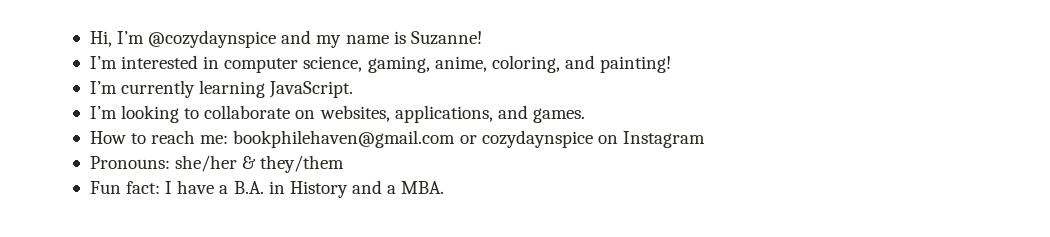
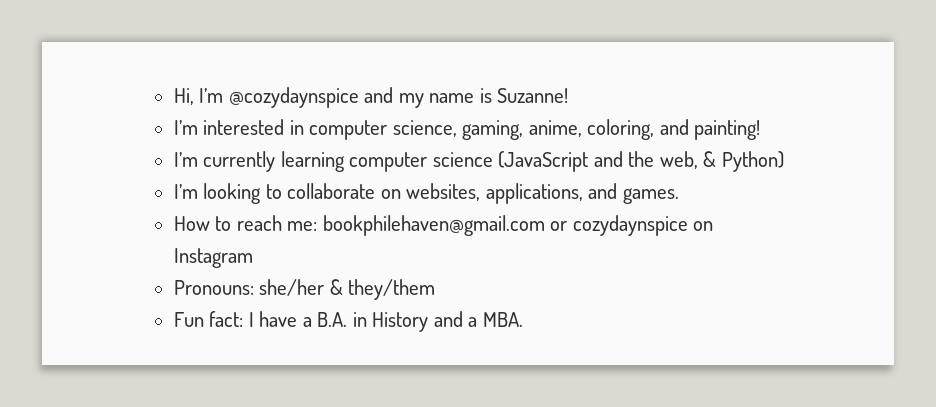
- I’m currently learning JavaScript.
+ I’m currently learning computer science (JavaScript and the web, & Python)

